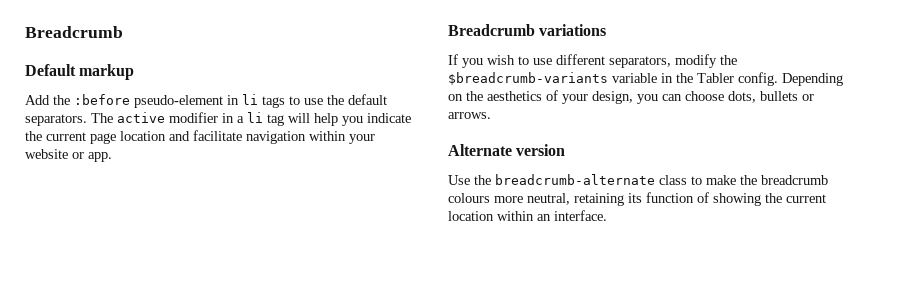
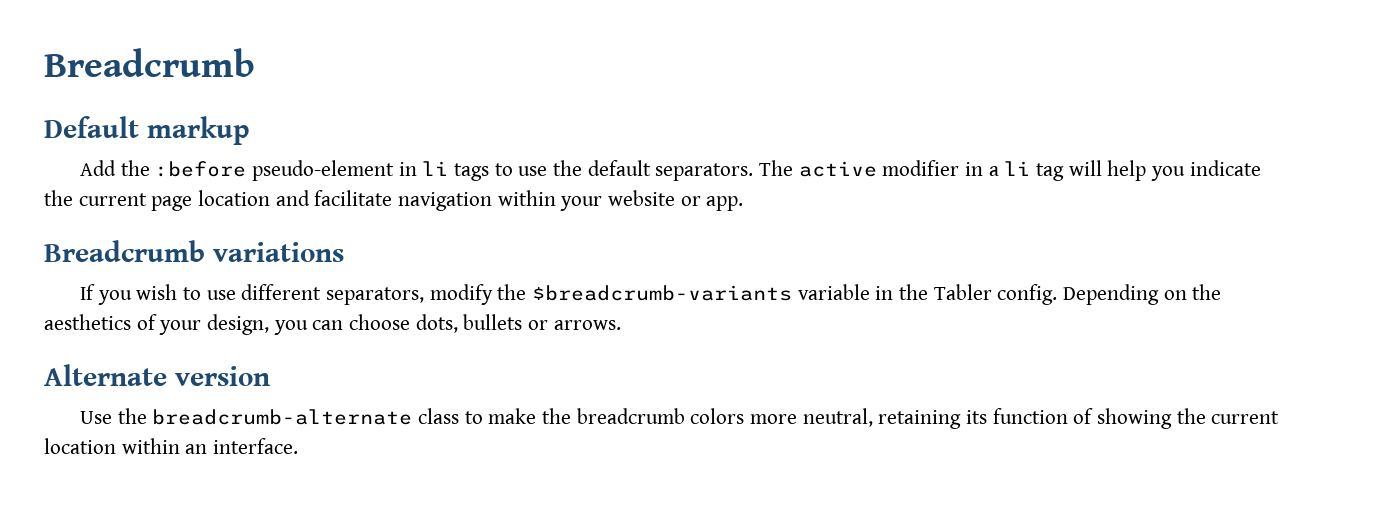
- Use the breadcrumb-alternate class to make the breadcrumb colours more neutral, retaining its function of showing the current location within an interface.
+ Use the breadcrumb-alternate class to make the breadcrumb colors more neutral, retaining its function of showing the current location within an interface.

